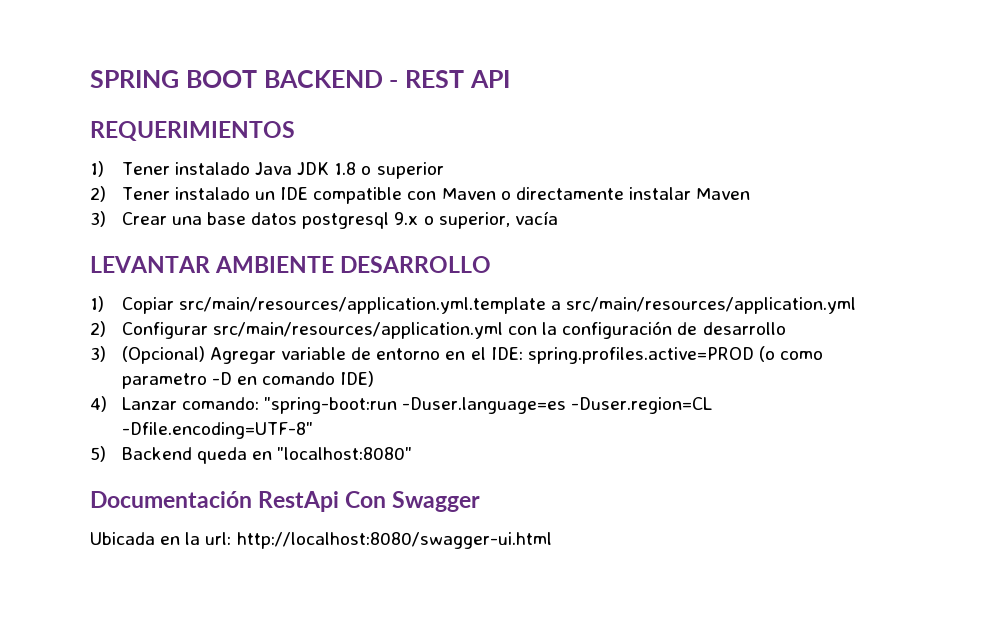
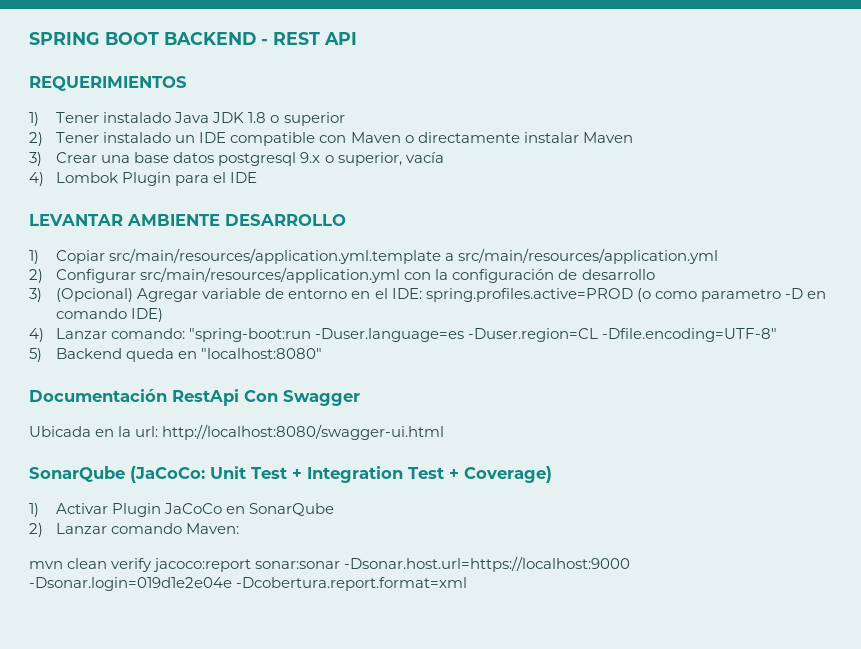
+ 4) Lombok Plugin para el IDE
+ SonarQube (JaCoCo: Unit Test + Integration Test + Coverage)
+ 1) Activar Plugin JaCoCo en SonarQube
+ 2) Lanzar comando Maven:
+ mvn clean verify jacoco:report sonar:sonar -Dsonar.host.url=https://localhost:9000 -Dsonar.login=019d1e2e04e -Dcobertura.report.format=xml

